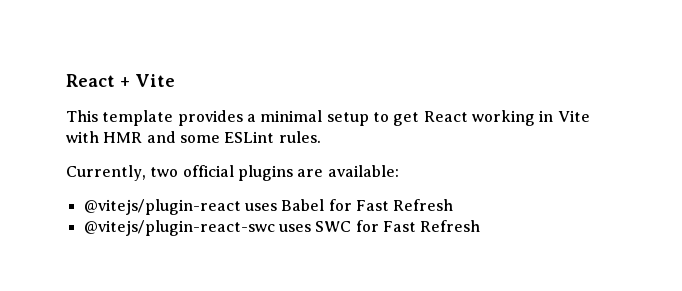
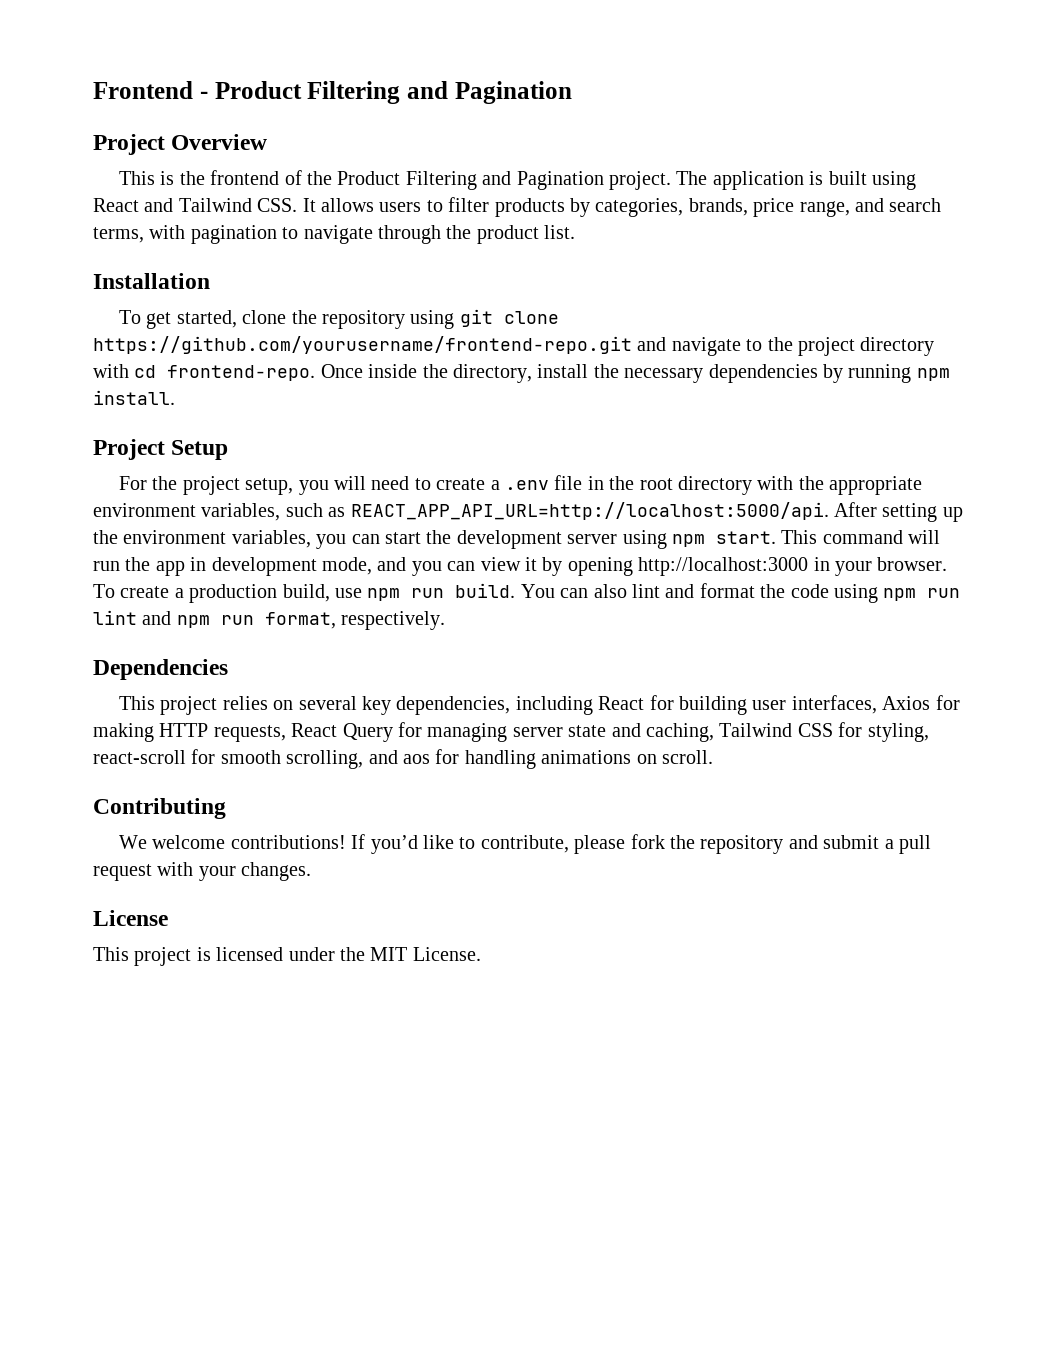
- React + Vite
- This template provides a minimal setup to get React working in Vite with HMR and some ESLint rules.
- Currently, two official plugins are available:
- @vitejs/plugin-react uses Babel for Fast Refresh
- @vitejs/plugin-react-swc uses SWC for Fast Refresh
+ Frontend - Product Filtering and Pagination
+ Project Overview
+ This is the frontend of the Product Filtering and Pagination project. The application is built using React and Tailwind CSS. It allows users to filter products by categories, brands, price range, and search terms, with pagination to navigate through the product list.
+ Installation
+ To get started, clone the repository using git clone https://github.com/yourusername/frontend-repo.git and navigate to the project directory with cd frontend-repo. Once inside the directory, install the necessary dependencies by running npm install.
+ Project Setup
+ For the project setup, you will need to create a .env file in the root directory with the appropriate environment variables, such as REACT_APP_API_URL=http://localhost:5000/api. After setting up the environment variables, you can start the development server using npm start. This command will run the app in development mode, and you can view it by opening http://localhost:3000 in your browser. To create a production build, use npm run build. You can also lint and format the code using npm run lint and npm run format, respectively.
+ Dependencies
+ This project relies on several key dependencies, including React for building user interfaces, Axios for making HTTP requests, React Query for managing server state and caching, Tailwind CSS for styling, react-scroll for smooth scrolling, and aos for handling animations on scroll.
+ Contributing
+ We welcome contributions! If you’d like to contribute, please fork the repository and submit a pull request with your changes.
+ License
+ This project is licensed under the MIT License.

